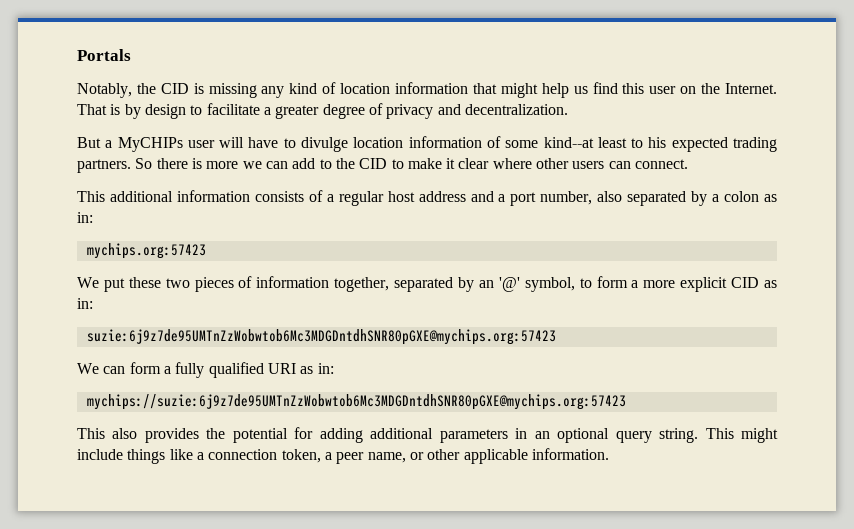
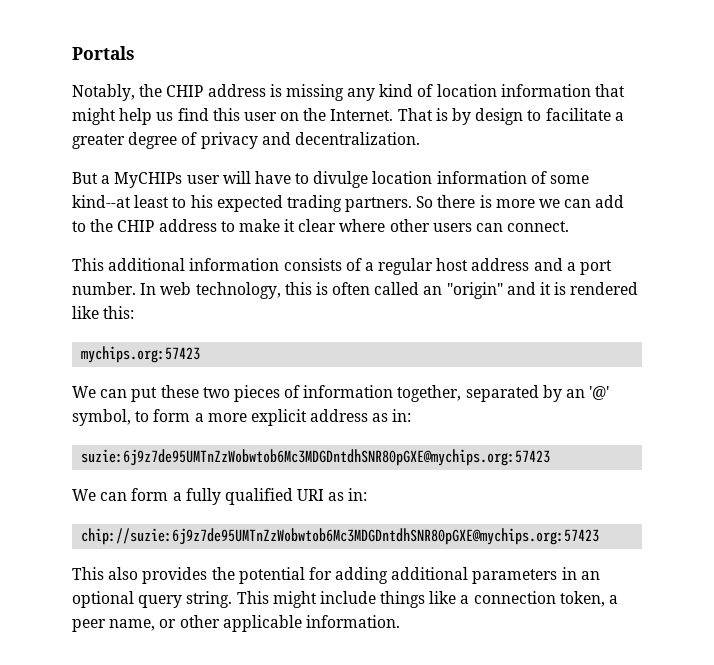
- Notably, the CID is missing any kind of location information that might help us find this user on the Internet.
+ Notably, the CHIP address is missing any kind of location information that might help us find this user on the Internet.
- So there is more we can add to the CID to make it clear where other users can connect.
+ So there is more we can add to the CHIP address to make it clear where other users can connect.
- This additional information consists of a regular host address and a port number, also separated by a colon as in:
+ This additional information consists of a regular host address and a port number. In web technology, this is often called an "origin" and it is rendered like this:
- We put these two pieces of information together, separated by an '@' symbol, to form a more explicit CID as in:
+ We can put these two pieces of information together, separated by an '@' symbol, to form a more explicit address as in:
- mychips://suzie:6j9z7de95UMTnZzWobwtob6Mc3MDGDntdhSNR80pGXE@mychips.org:57423
+ chip://suzie:6j9z7de95UMTnZzWobwtob6Mc3MDGDntdhSNR80pGXE@mychips.org:57423

